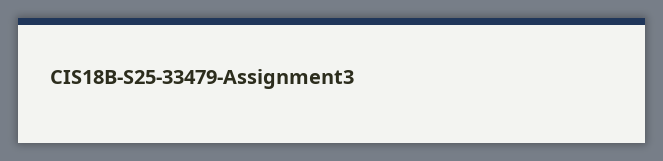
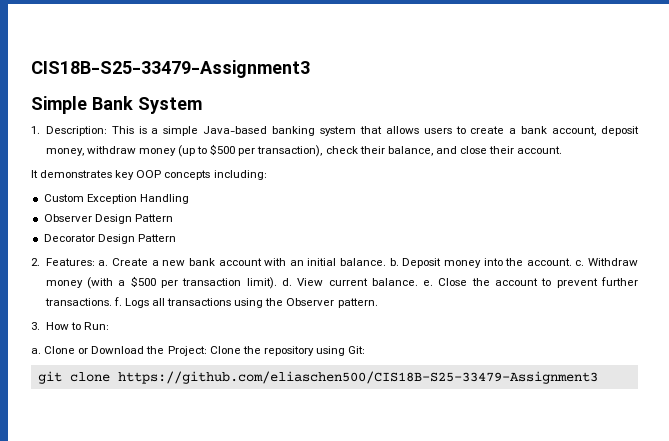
+ Simple Bank System
+ 1. Description: This is a simple Java-based banking system that allows users to create a bank account, deposit money, withdraw money (up to $500 per transaction), check their balance, and close their account.
+ It demonstrates key OOP concepts including:
+ Custom Exception Handling
+ Observer Design Pattern
+ Decorator Design Pattern
+ 2. Features: a. Create a new bank account with an initial balance. b. Deposit money into the account. c. Withdraw money (with a $500 per transaction limit). d. View current balance. e. Close the account to prevent further transactions. f. Logs all transactions using the Observer pattern.
+ 3. How to Run:
+ a. Clone or Download the Project: Clone the repository using Git:
+ git clone https://github.com/eliaschen500/CIS18B-S25-33479-Assignment3

